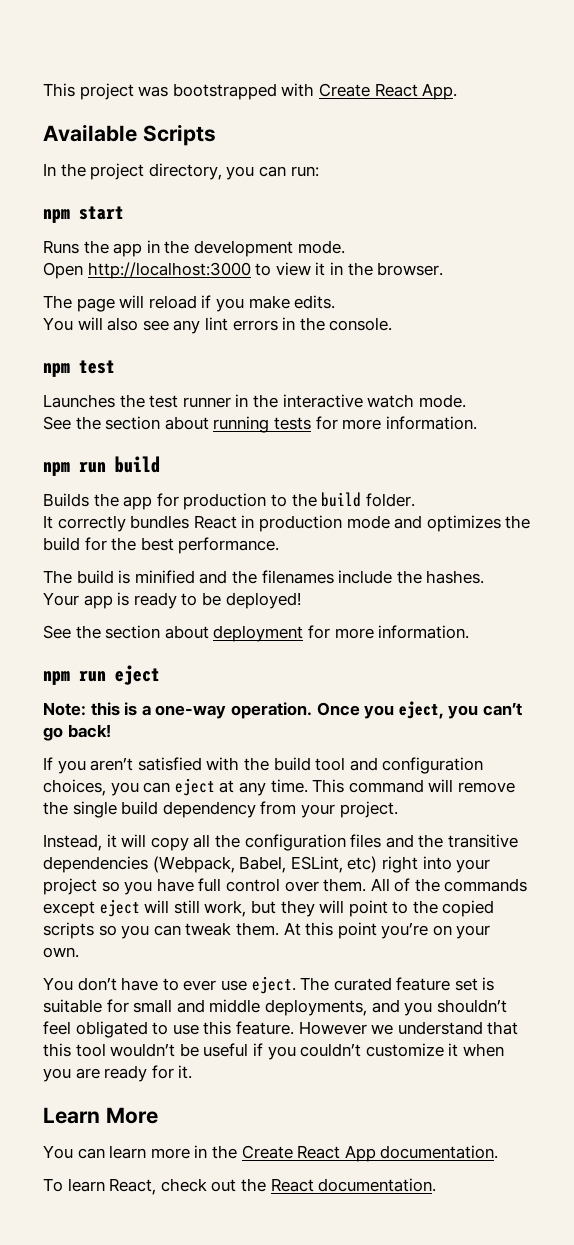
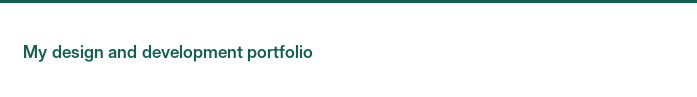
- This project was bootstrapped with Create React App.
- Available Scripts
- In the project directory, you can run:
- npm start
- Runs the app in the development mode.
- Open http://localhost:3000 to view it in the browser.
- The page will reload if you make edits.
- You will also see any lint errors in the console.
- npm test
- Launches the test runner in the interactive watch mode.
- See the section about running tests for more information.
- npm run build
- Builds the app for production to the build folder.
- It correctly bundles React in production mode and optimizes the build for the best performance.
- The build is minified and the filenames include the hashes.
- Your app is ready to be deployed!
- See the section about deployment for more information.
- npm run eject
- Note: this is a one-way operation. Once you eject, you can’t go back!
- If you aren’t satisfied with the build tool and configuration choices, you can eject at any time. This command will remove the single build dependency from your project.
- Instead, it will copy all the configuration files and the transitive dependencies (Webpack, Babel, ESLint, etc) right into your project so you have full control over them. All of the commands except eject will still work, but they will point to the copied scripts so you can tweak them. At this point you’re on your own.
- You don’t have to ever use eject. The curated feature set is suitable for small and middle deployments, and you shouldn’t feel obligated to use this feature. However we understand that this tool wouldn’t be useful if you couldn’t customize it when you are ready for it.
- Learn More
- You can learn more in the Create React App documentation.
- To learn React, check out the React documentation.
+ My design and development portfolio

